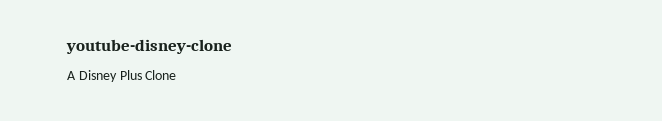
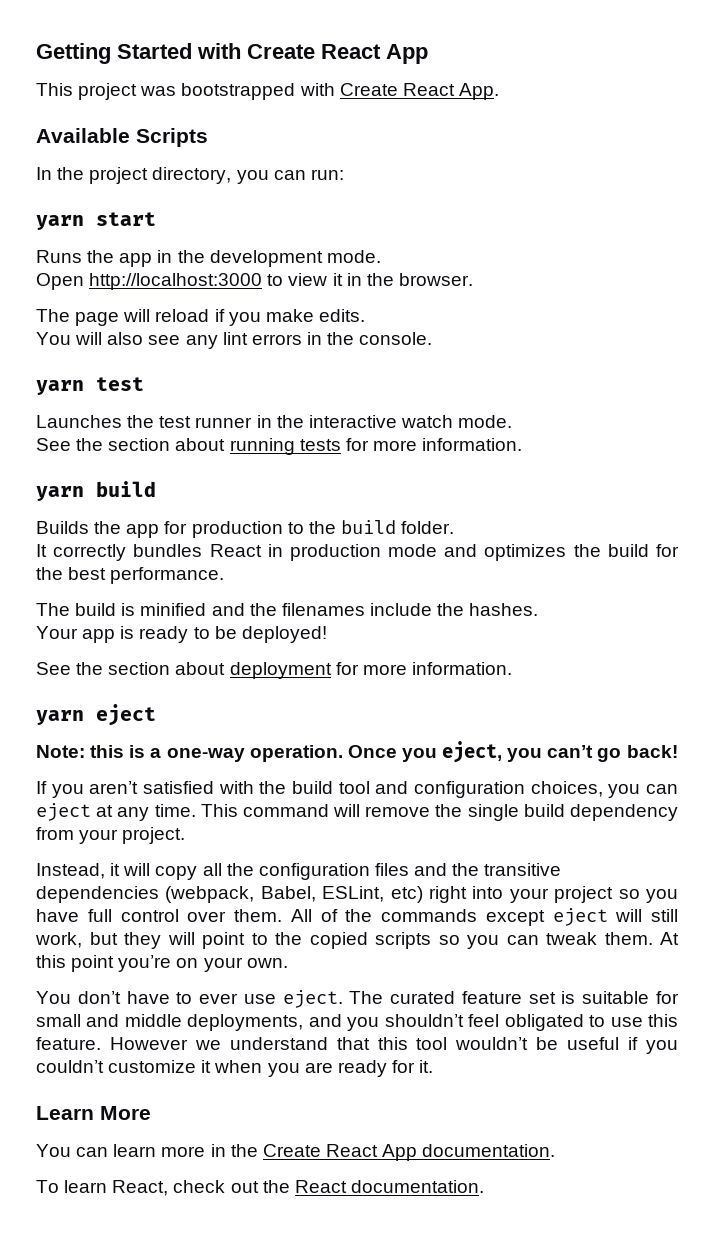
- youtube-disney-clone
- A Disney Plus Clone
+ Getting Started with Create React App
+ This project was bootstrapped with Create React App.
+ Available Scripts
+ In the project directory, you can run:
+ yarn start
+ Runs the app in the development mode.
+ Open http://localhost:3000 to view it in the browser.
+ The page will reload if you make edits.
+ You will also see any lint errors in the console.
+ yarn test
+ Launches the test runner in the interactive watch mode.
+ See the section about running tests for more information.
+ yarn build
+ Builds the app for production to the build folder.
+ It correctly bundles React in production mode and optimizes the build for the best performance.
+ The build is minified and the filenames include the hashes.
+ Your app is ready to be deployed!
+ See the section about deployment for more information.
+ yarn eject
+ Note: this is a one-way operation. Once you eject, you can’t go back!
+ If you aren’t satisfied with the build tool and configuration choices, you can eject at any time. This command will remove the single build dependency from your project.
+ Instead, it will copy all the configuration files and the transitive dependencies (webpack, Babel, ESLint, etc) right into your project so you have full control over them. All of the commands except eject will still work, but they will point to the copied scripts so you can tweak them. At this point you’re on your own.
+ You don’t have to ever use eject. The curated feature set is suitable for small and middle deployments, and you shouldn’t feel obligated to use this feature. However we understand that this tool wouldn’t be useful if you couldn’t customize it when you are ready for it.
+ Learn More
+ You can learn more in the Create React App documentation.
+ To learn React, check out the React documentation.

